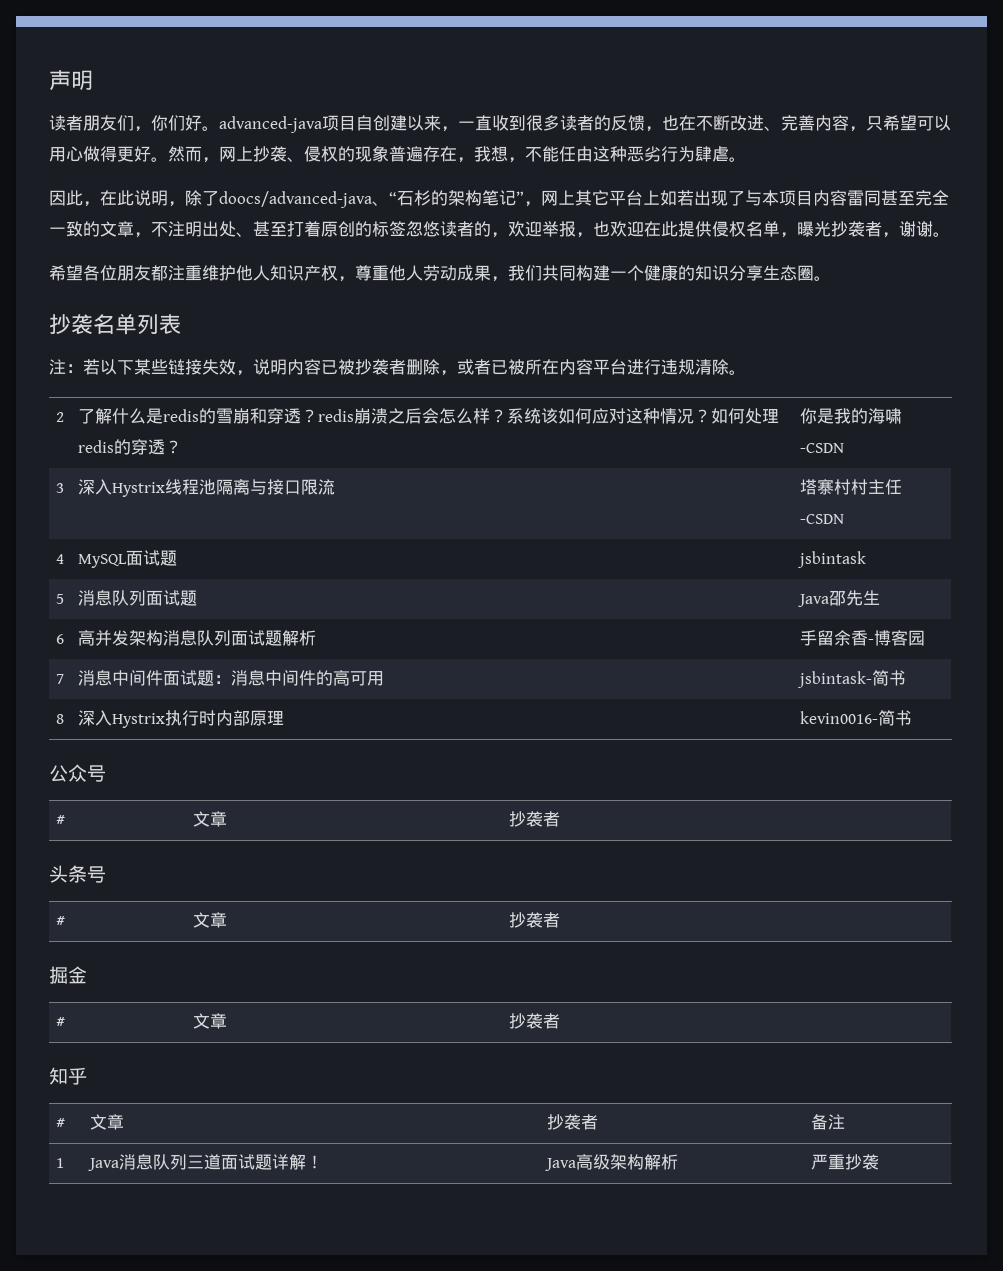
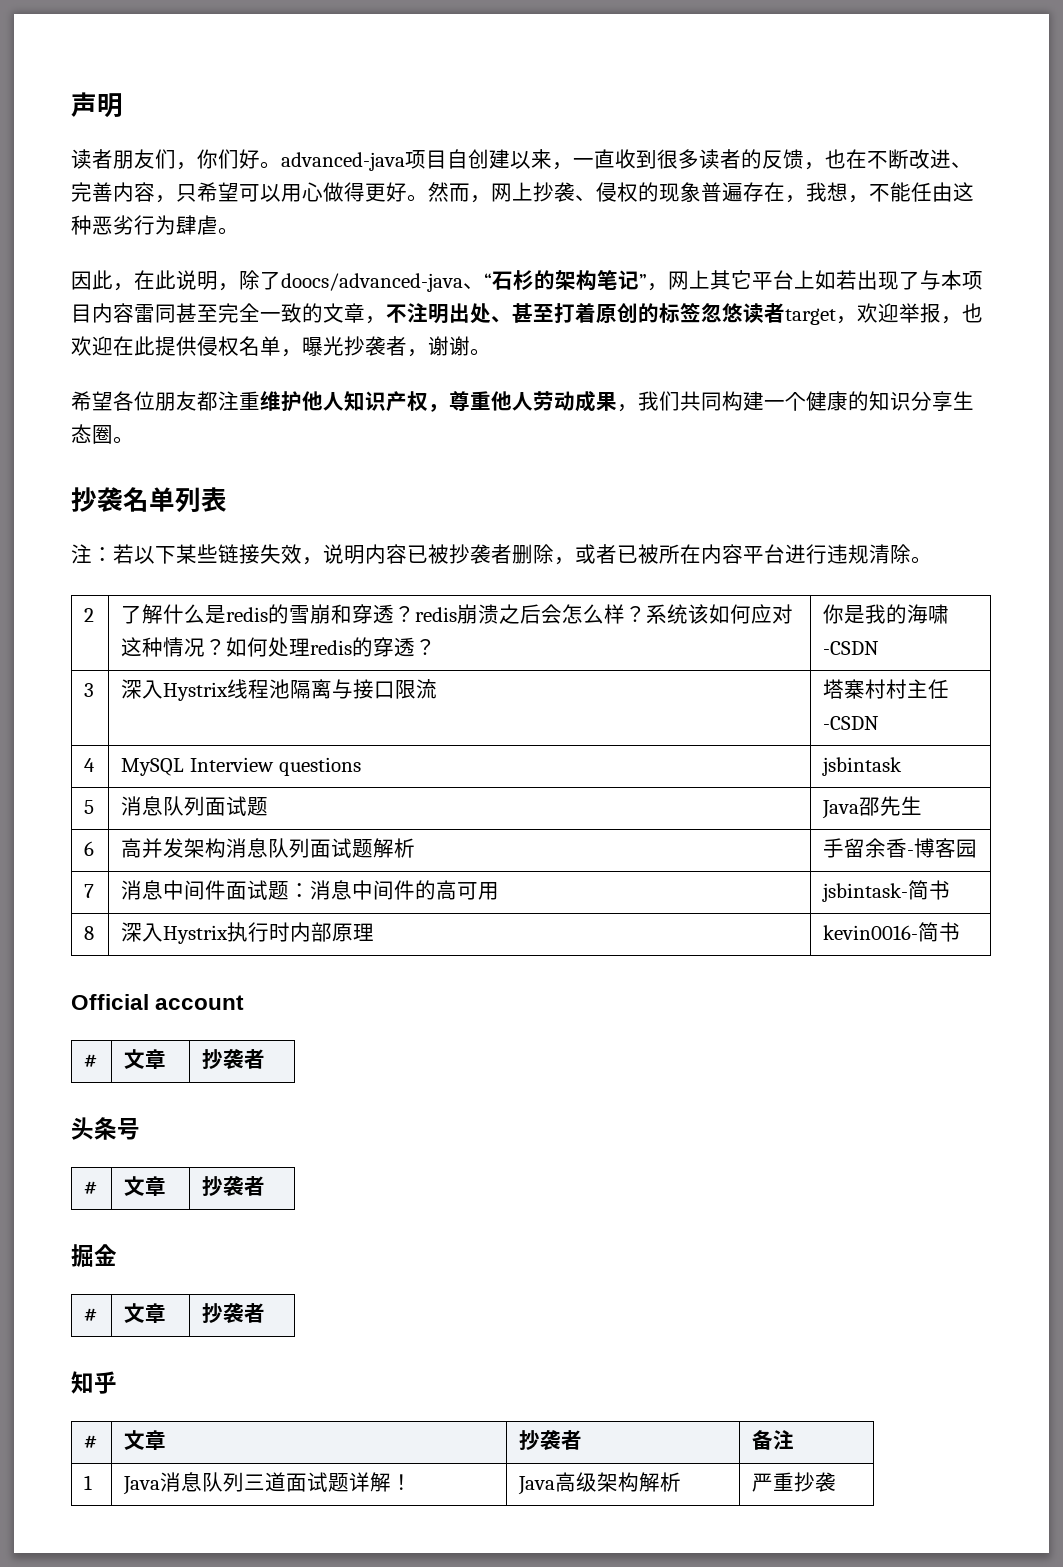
- 因此，在此说明，除了doocs/advanced-java、“石杉的架构笔记”，网上其它平台上如若出现了与本项目内容雷同甚至完全一致的文章，不注明出处、甚至打着原创的标签忽悠读者的，欢迎举报，也欢迎在此提供侵权名单，曝光抄袭者，谢谢。
+ 因此，在此说明，除了doocs/advanced-java、“石杉的架构笔记”，网上其它平台上如若出现了与本项目内容雷同甚至完全一致的文章，不注明出处、甚至打着原创的标签忽悠读者target，欢迎举报，也欢迎在此提供侵权名单，曝光抄袭者，谢谢。
- 4 | MySQL面试题 | jsbintask
+ 4 | MySQL Interview questions | jsbintask
- 公众号
+ Official account

